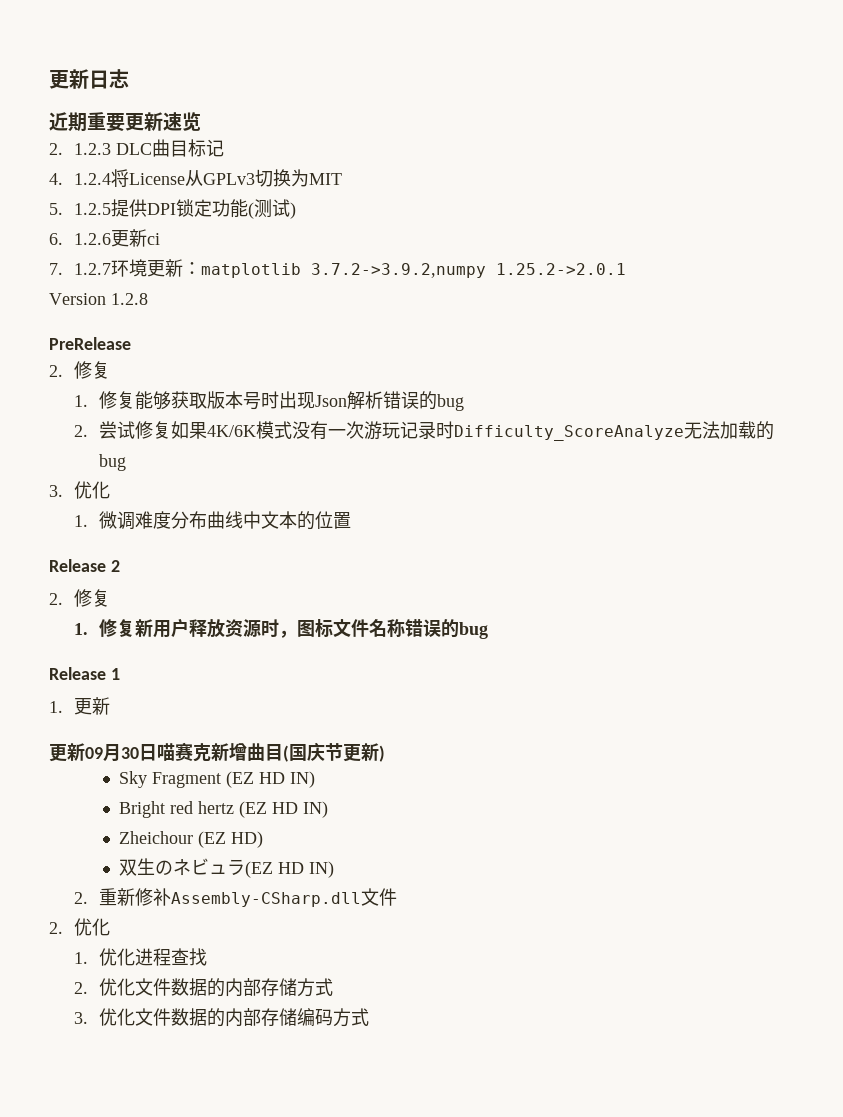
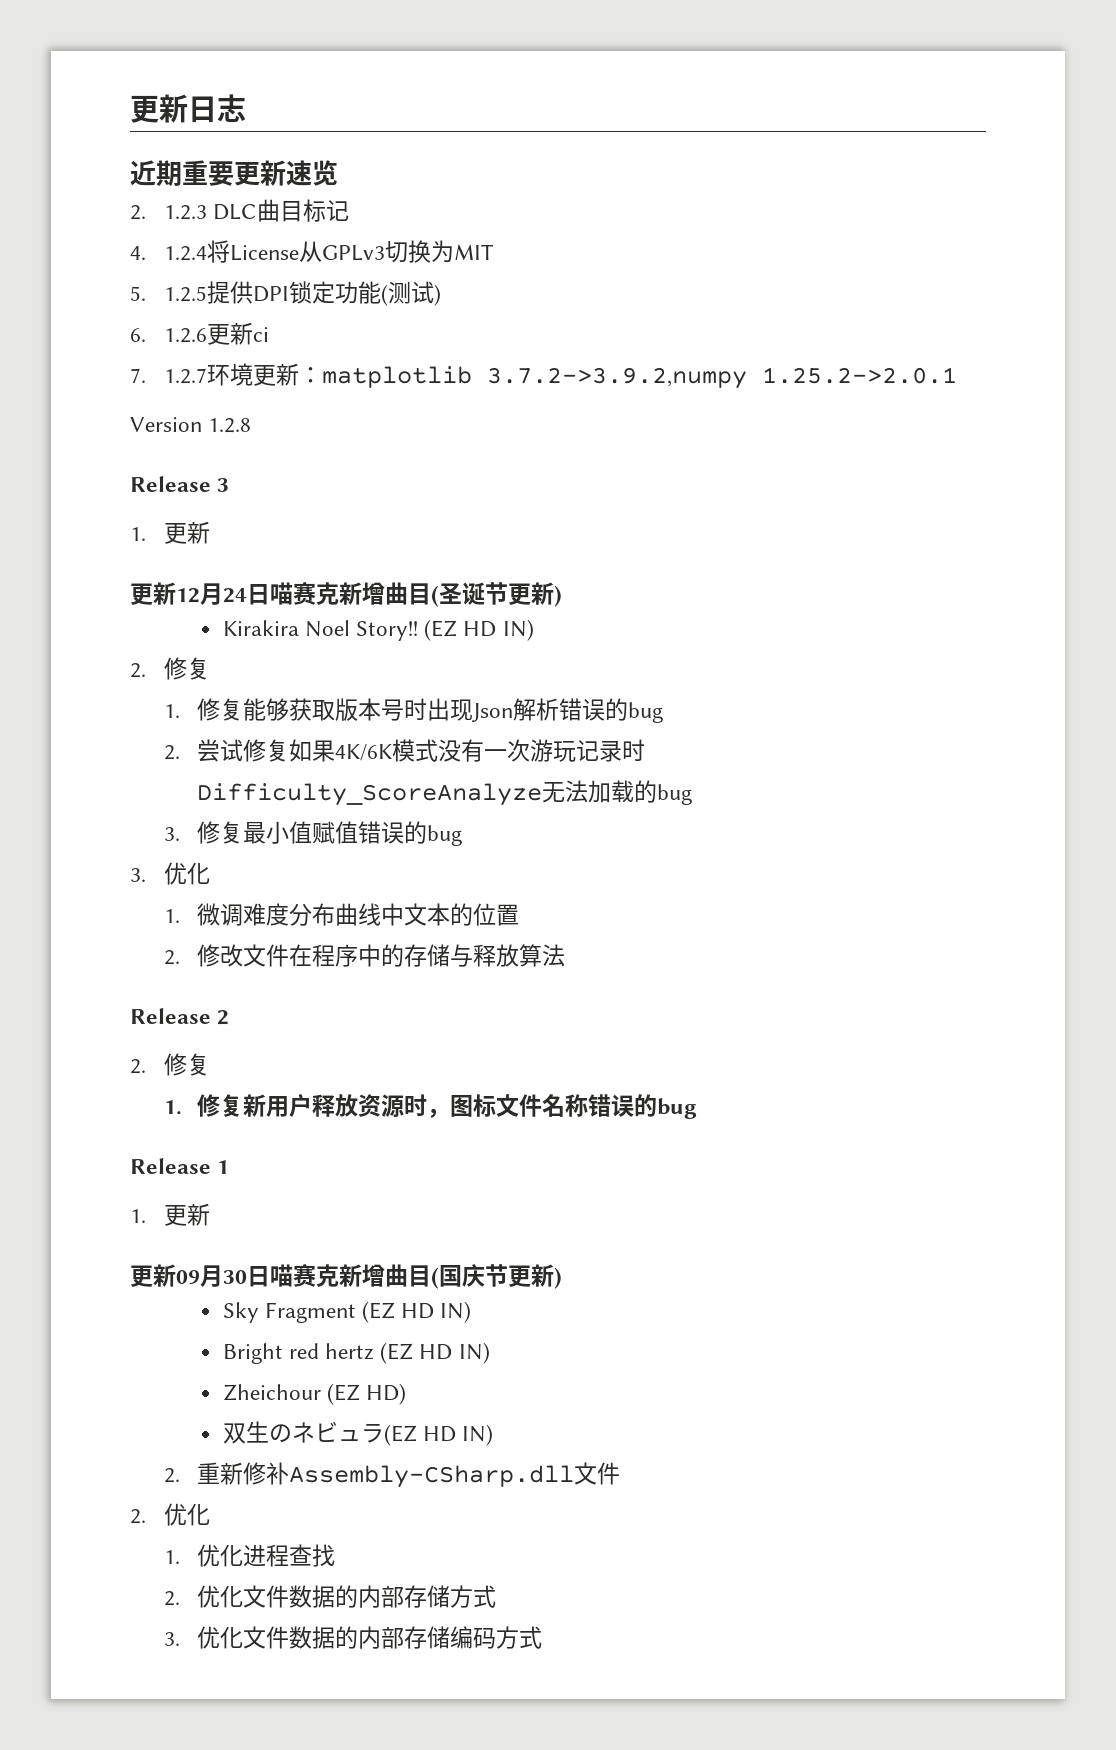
- PreRelease
+ Release 3
+ 1.更新
+ 更新12月24日喵赛克新增曲目(圣诞节更新)
+ Kirakira Noel Story!! (EZ HD IN)
+ 3.修复最小值赋值错误的bug
+ 2.修改文件在程序中的存储与释放算法

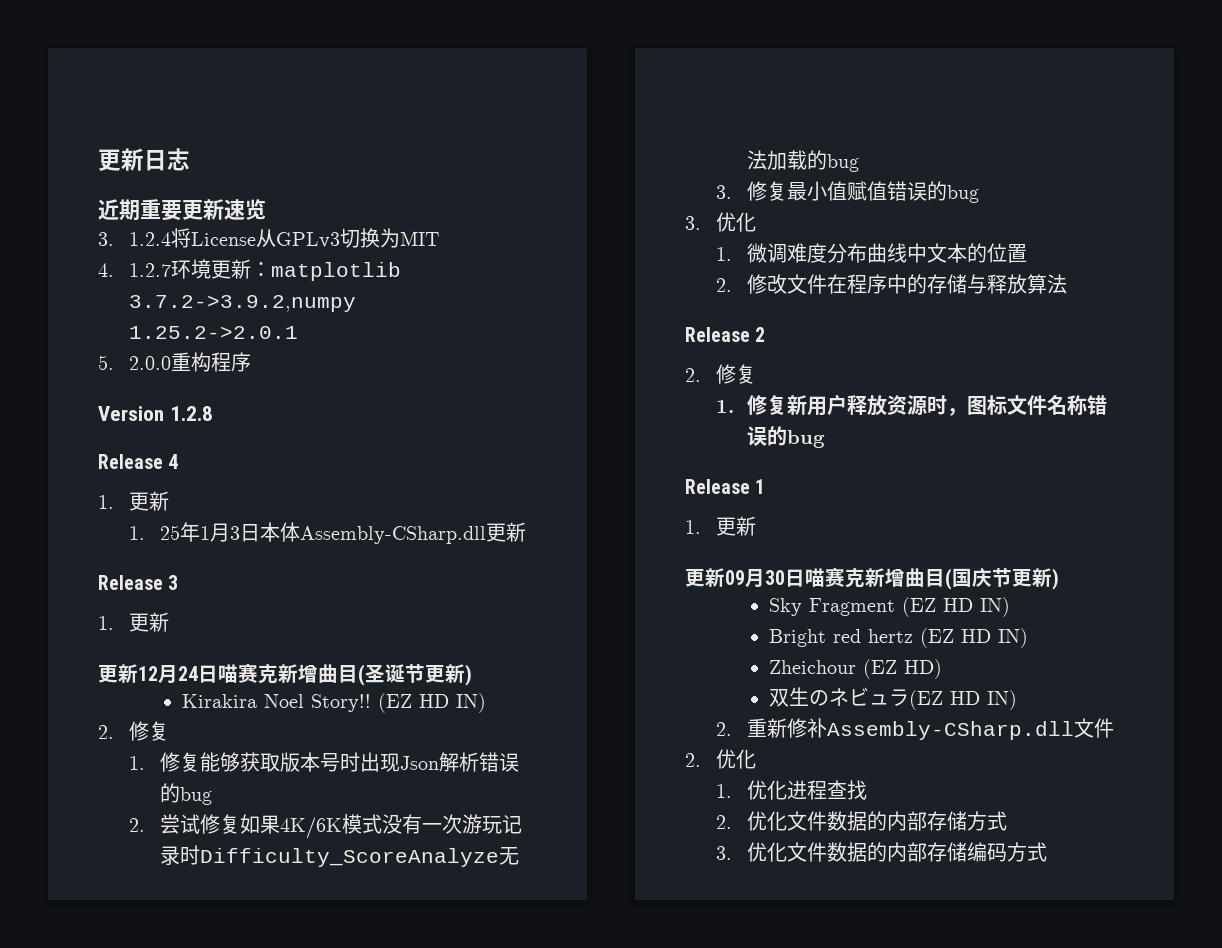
- 2. 1.2.3 DLC曲目标记
- 4. 1.2.4将License从GPLv3切换为MIT
+ 3. 1.2.4将License从GPLv3切换为MIT
- 5. 1.2.5提供DPI锁定功能(测试)
- 6. 1.2.6更新ci
- 7. 1.2.7环境更新：matplotlib 3.7.2->3.9.2,numpy 1.25.2->2.0.1
+ 4. 1.2.7环境更新：matplotlib 3.7.2->3.9.2,numpy 1.25.2->2.0.1
+ 5. 2.0.0重构程序
  Version 1.2.8
+ Release 4
+ 1.更新
+ 1. 25年1月3日本体Assembly-CSharp.dll更新

